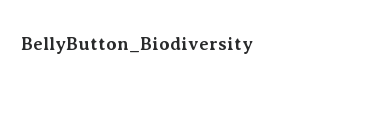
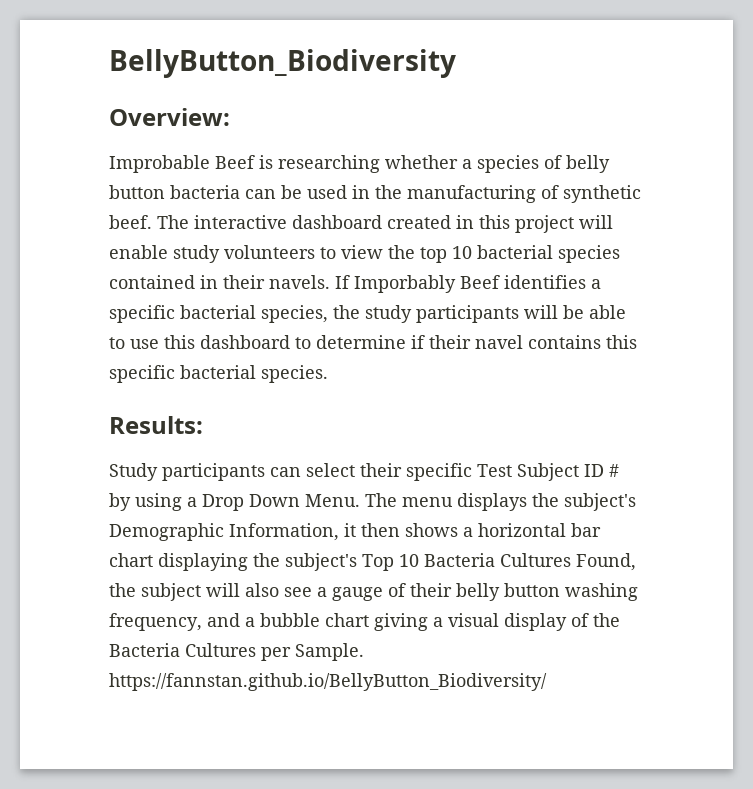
+ Overview:
+ Improbable Beef is researching whether a species of belly button bacteria can be used in the manufacturing of synthetic beef. The interactive dashboard created in this project will enable study volunteers to view the top 10 bacterial species contained in their navels. If Imporbably Beef identifies a specific bacterial species, the study participants will be able to use this dashboard to determine if their navel contains this specific bacterial species.
+ Results:
+ Study participants can select their specific Test Subject ID # by using a Drop Down Menu. The menu displays the subject's Demographic Information, it then shows a horizontal bar chart displaying the subject's Top 10 Bacteria Cultures Found, the subject will also see a gauge of their belly button washing frequency, and a bubble chart giving a visual display of the Bacteria Cultures per Sample. https://fannstan.github.io/BellyButton_Biodiversity/

